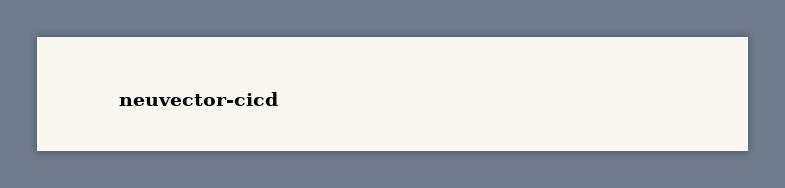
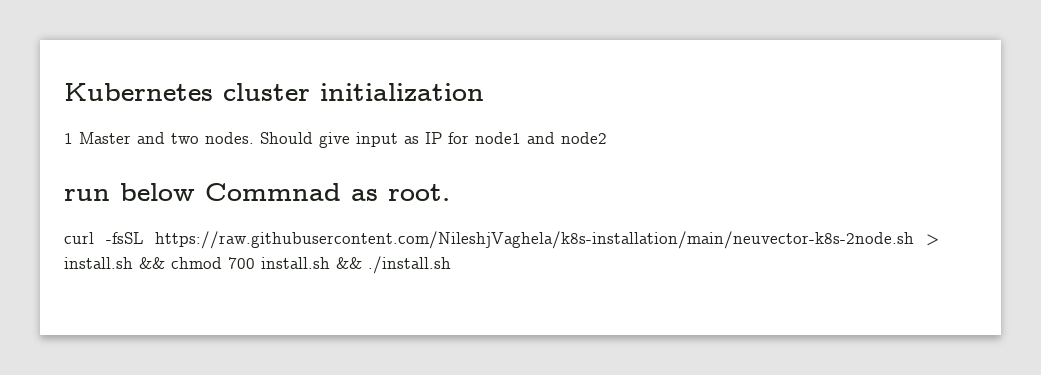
- neuvector-cicd
+ Kubernetes cluster initialization
+ 1 Master and two nodes. Should give input as IP for node1 and node2
+ run below Commnad as root.
+ curl -fsSL https://raw.githubusercontent.com/NileshjVaghela/k8s-installation/main/neuvector-k8s-2node.sh > install.sh && chmod 700 install.sh && ./install.sh

